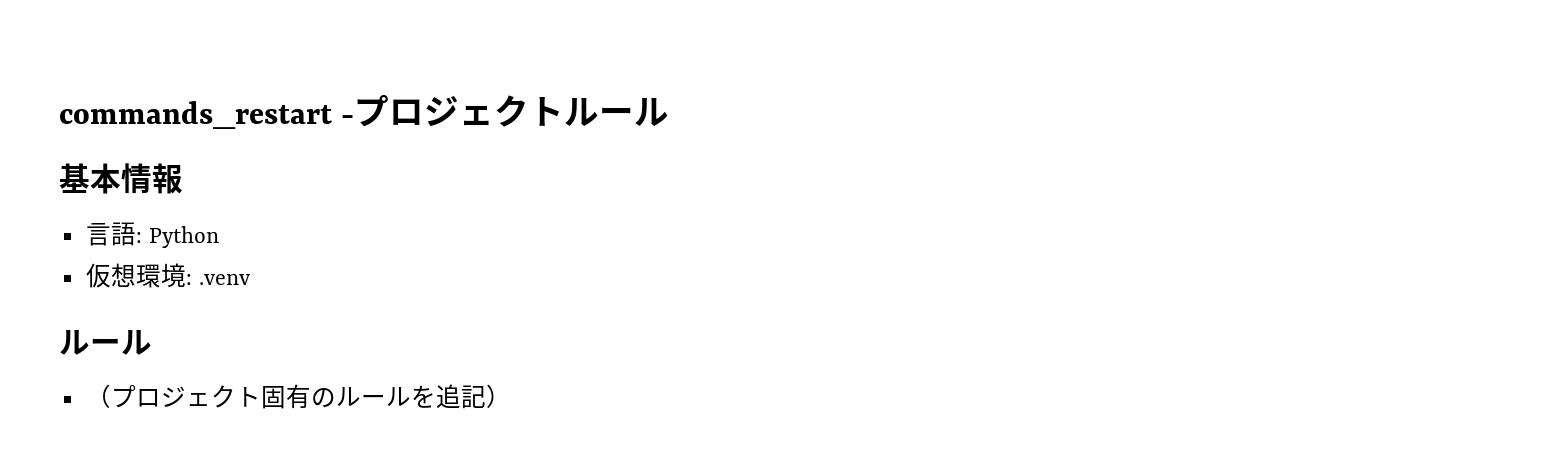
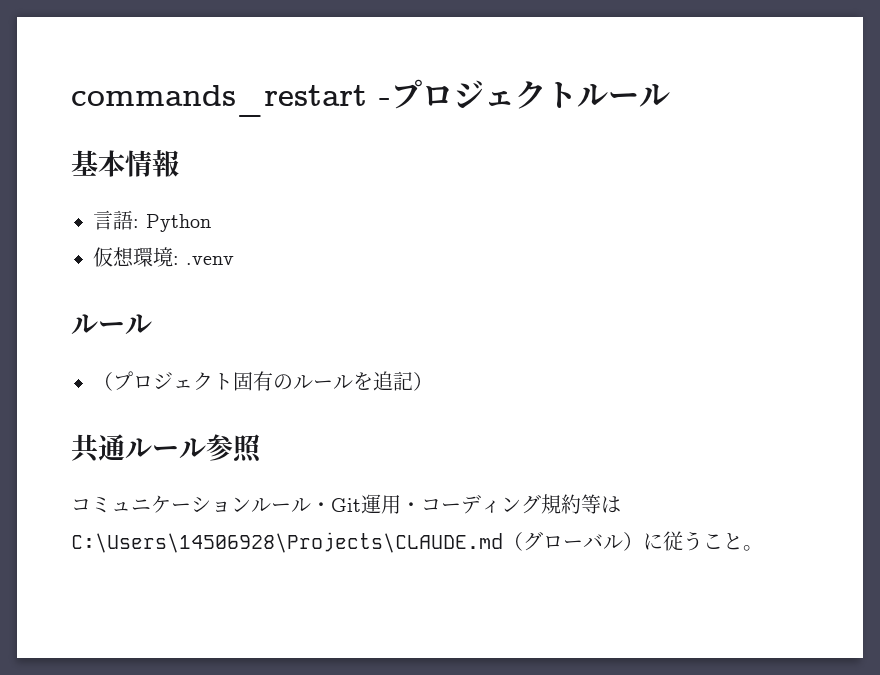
+ 共通ルール参照
+ コミュニケーションルール・Git運用・コーディング規約等はC:\Users\14506928\Projects\CLAUDE.md（グローバル）に従うこと。

